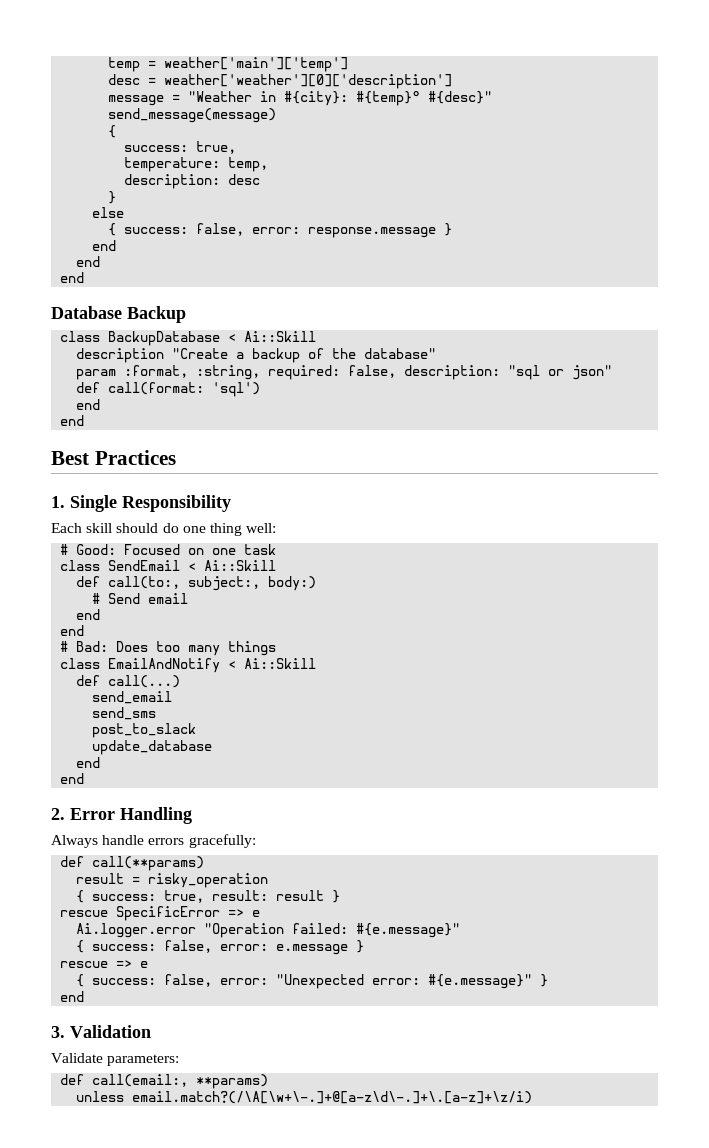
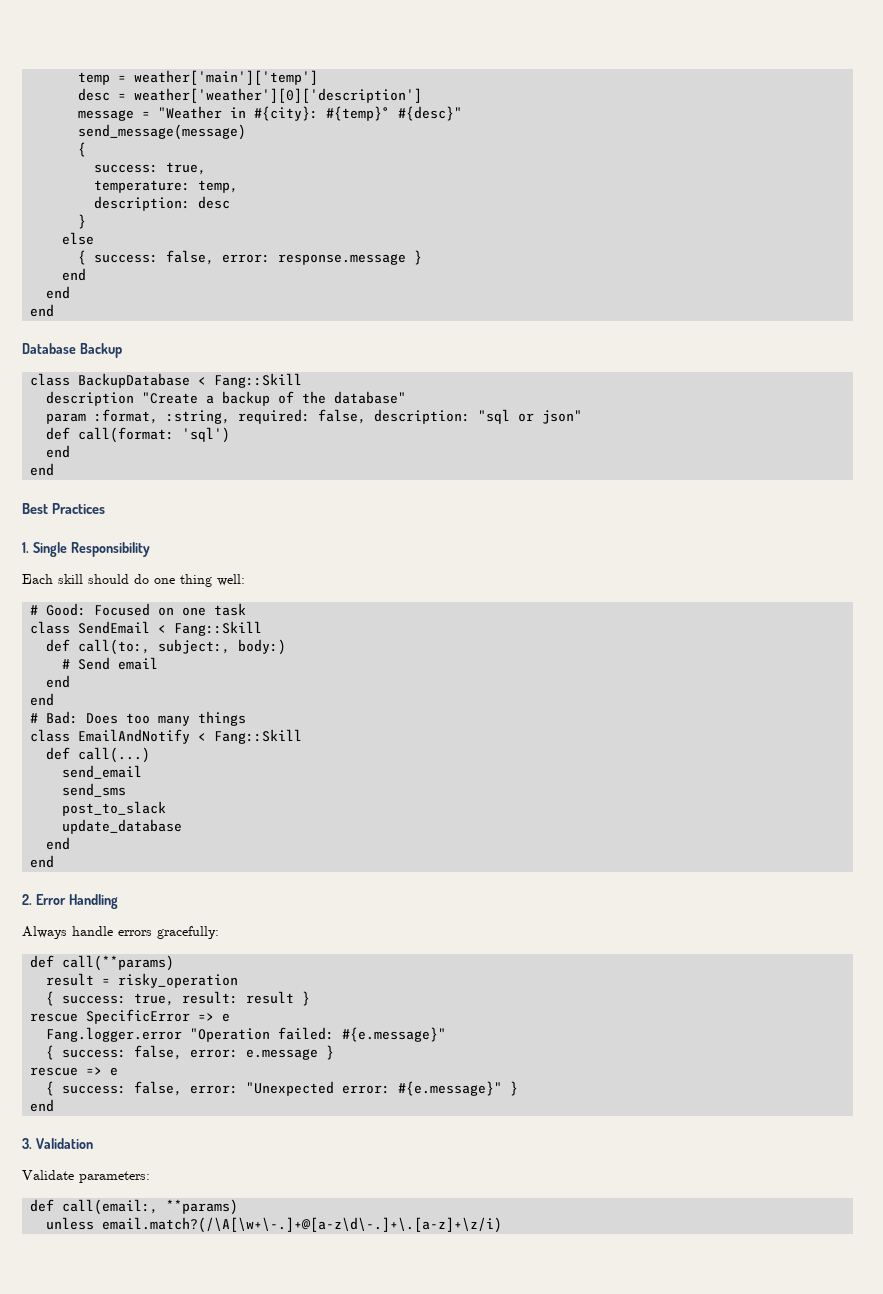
- class BackupDatabase < Ai::Skill
+ class BackupDatabase < Fang::Skill
- class SendEmail < Ai::Skill
+ class SendEmail < Fang::Skill
- class EmailAndNotify < Ai::Skill
+ class EmailAndNotify < Fang::Skill
- Ai.logger.error "Operation failed: #{e.message}"
+ Fang.logger.error "Operation failed: #{e.message}"

